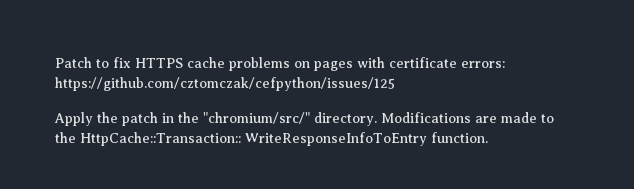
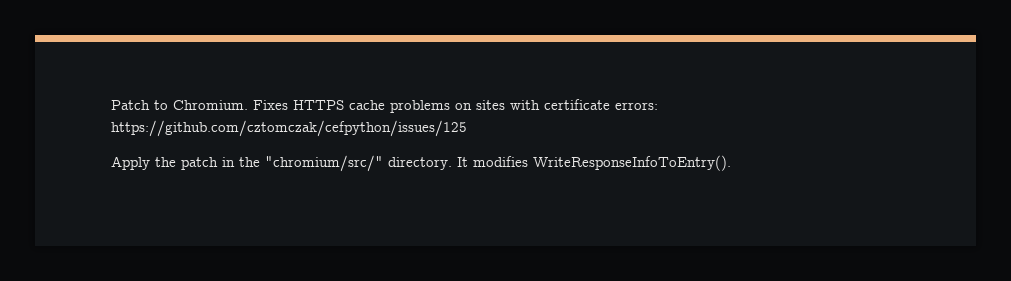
- Patch to fix HTTPS cache problems on pages with certificate errors: https://github.com/cztomczak/cefpython/issues/125
+ Patch to Chromium. Fixes HTTPS cache problems on sites with certificate errors: https://github.com/cztomczak/cefpython/issues/125
- Modifications are made to the HttpCache::Transaction:: WriteResponseInfoToEntry function.
+ It modifies WriteResponseInfoToEntry().

